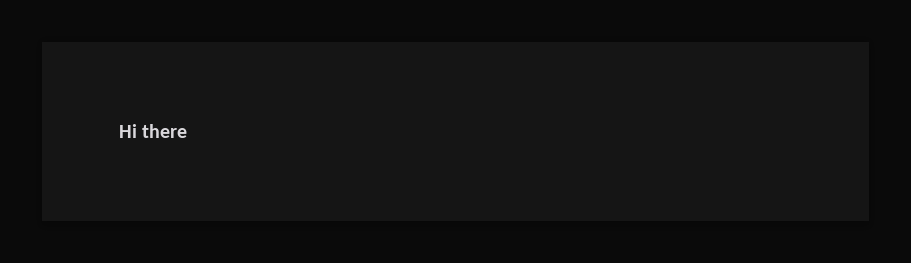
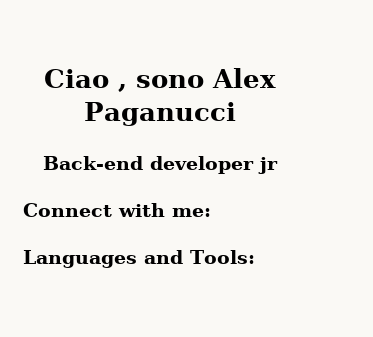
- Hi there
+ Ciao , sono Alex Paganucci
+ Back-end developer jr
+ Connect with me:
+ Languages and Tools:

